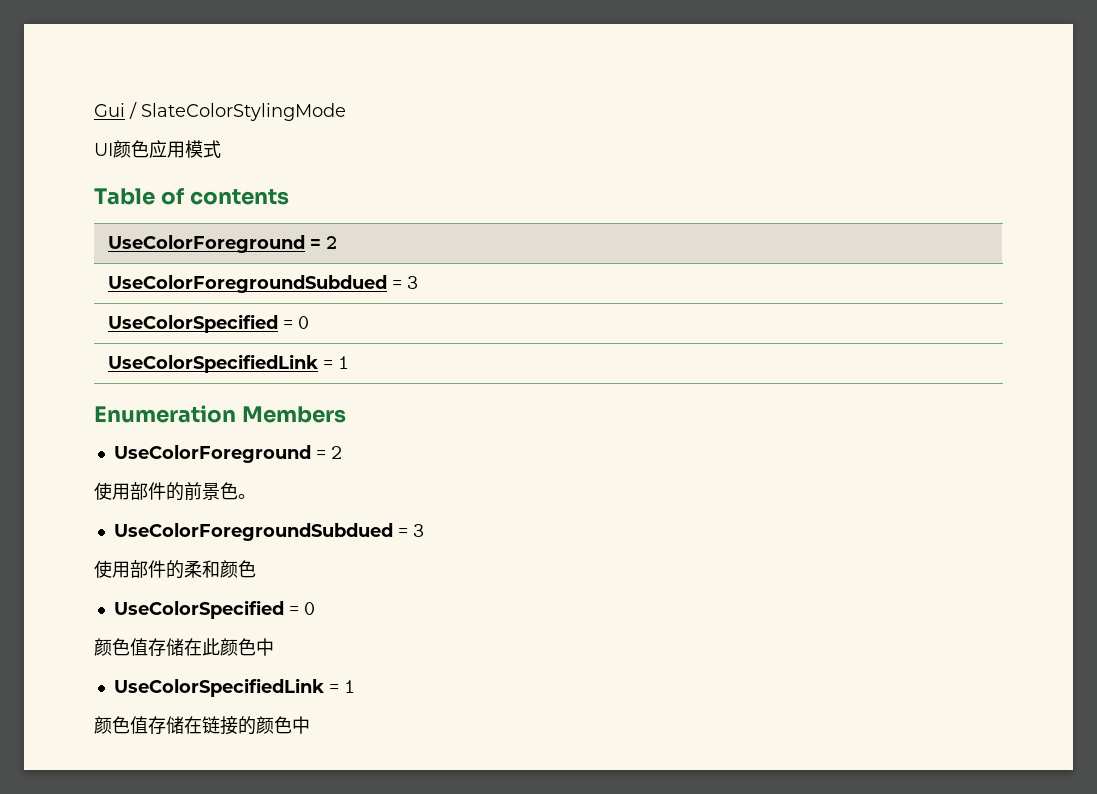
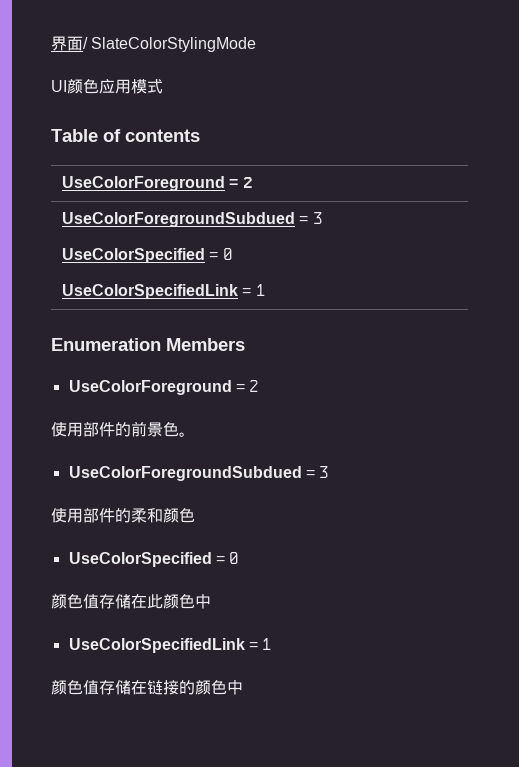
- Gui / SlateColorStylingMode
+ 界面/ SlateColorStylingMode

